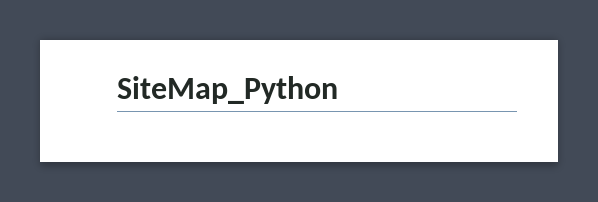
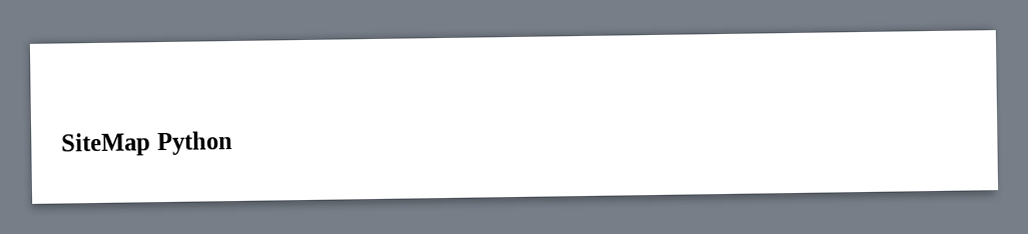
- SiteMap_Python
+ SiteMap Python

